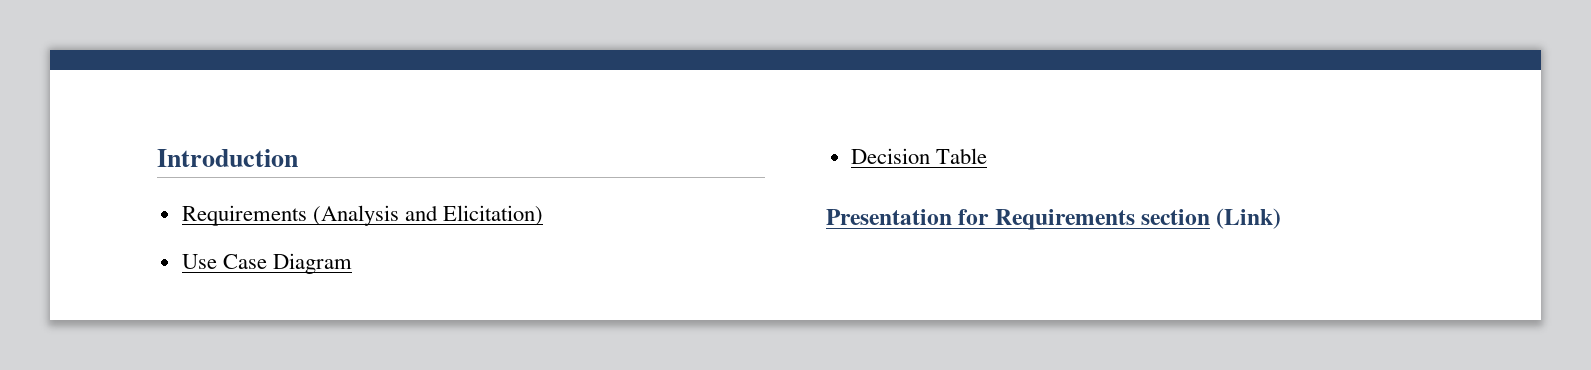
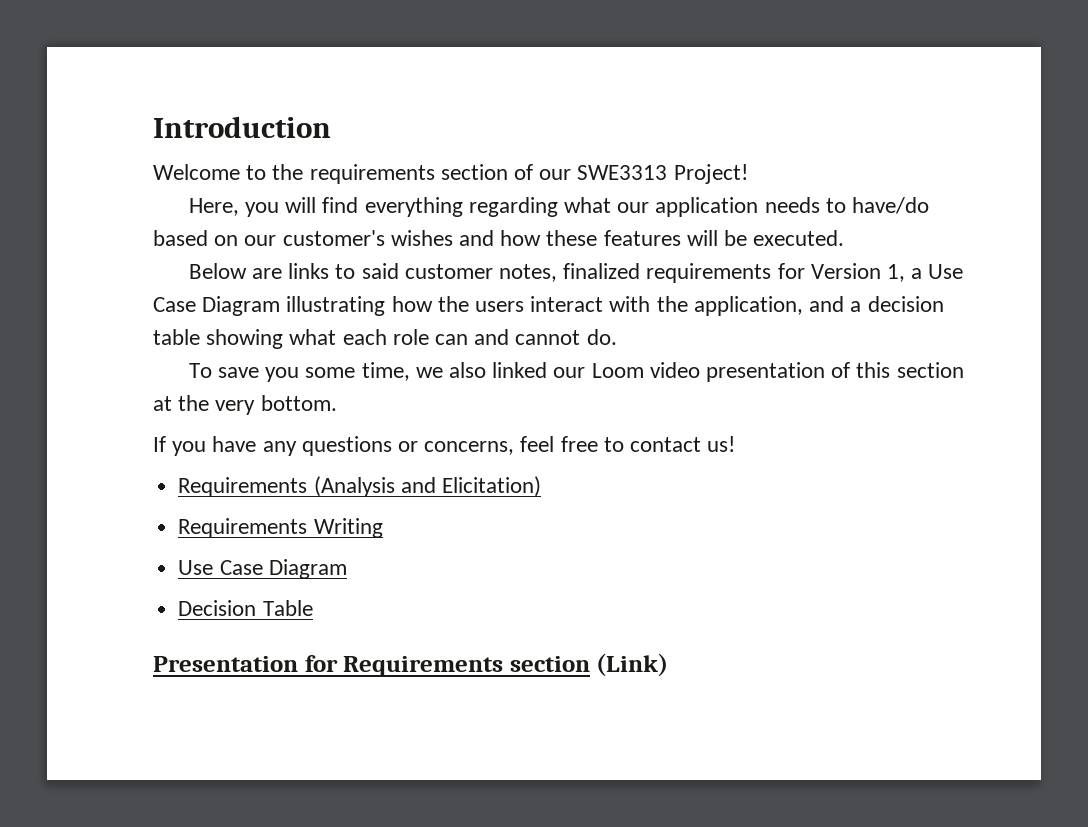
+ Welcome to the requirements section of our SWE3313 Project!
+ Here, you will find everything regarding what our application needs to have/do based on our customer's wishes and how these features will be executed.
+ Below are links to said customer notes, finalized requirements for Version 1, a Use Case Diagram illustrating how the users interact with the application, and a decision table showing what each role can and cannot do.
+ To save you some time, we also linked our Loom video presentation of this section at the very bottom.
+ If you have any questions or concerns, feel free to contact us!
+ Requirements Writing

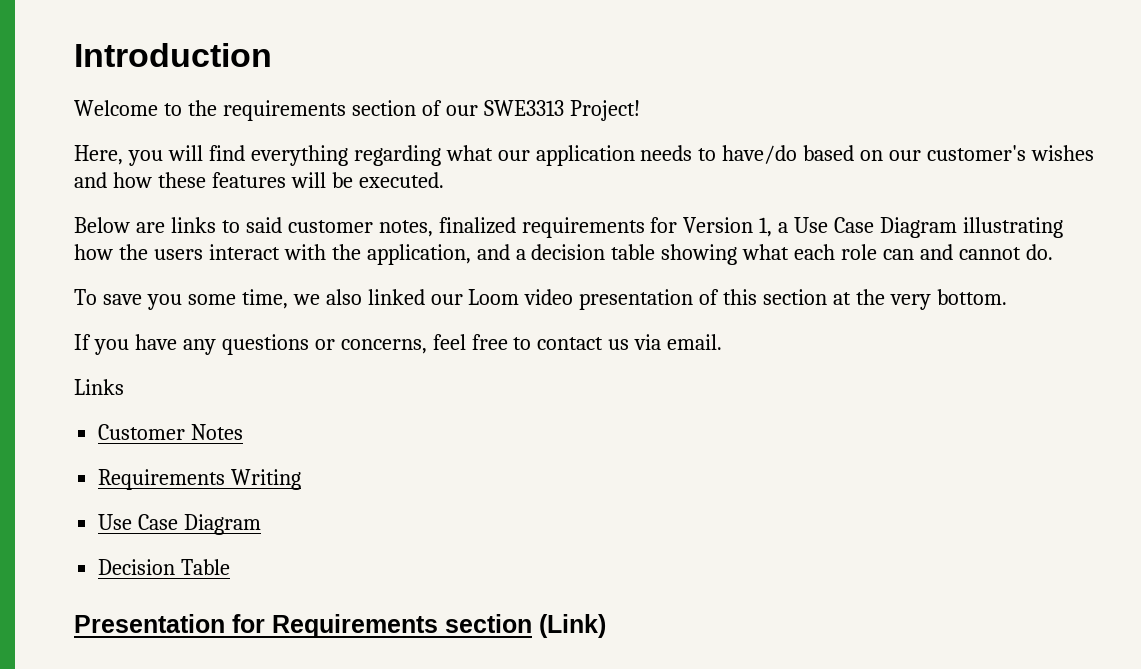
- If you have any questions or concerns, feel free to contact us!
- Requirements (Analysis and Elicitation)
+ If you have any questions or concerns, feel free to contact us via email.
+ Links
+ Customer Notes

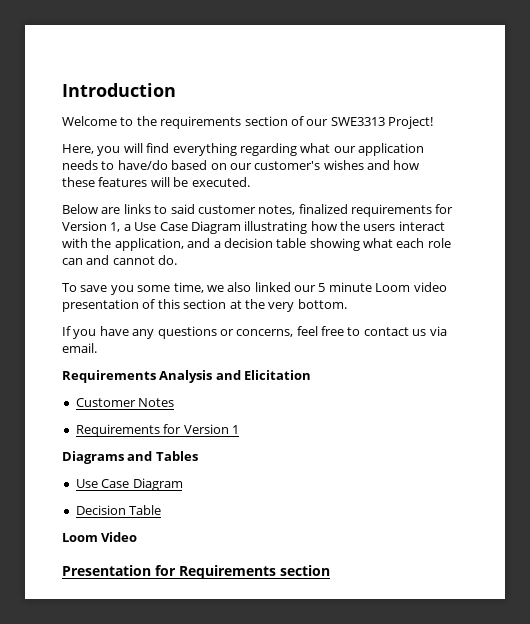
- To save you some time, we also linked our Loom video presentation of this section at the very bottom.
+ To save you some time, we also linked our 5 minute Loom video presentation of this section at the very bottom.
- Links
+ Requirements Analysis and Elicitation
- Requirements Writing
+ Requirements for Version 1
+ Diagrams and Tables
+ Loom Video
- Presentation for Requirements section (Link)
+ Presentation for Requirements section

